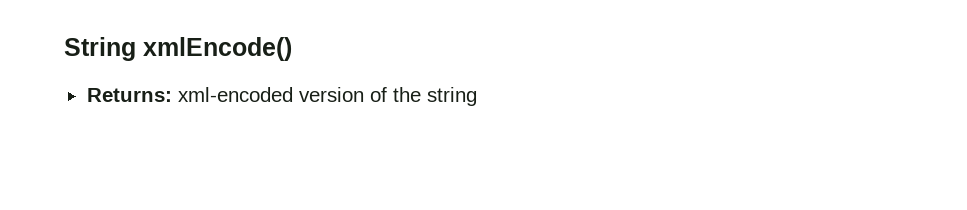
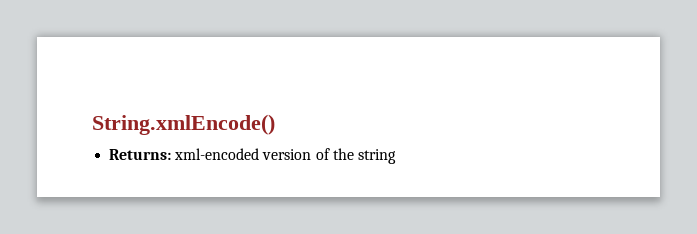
- String xmlEncode()
+ String.xmlEncode()

